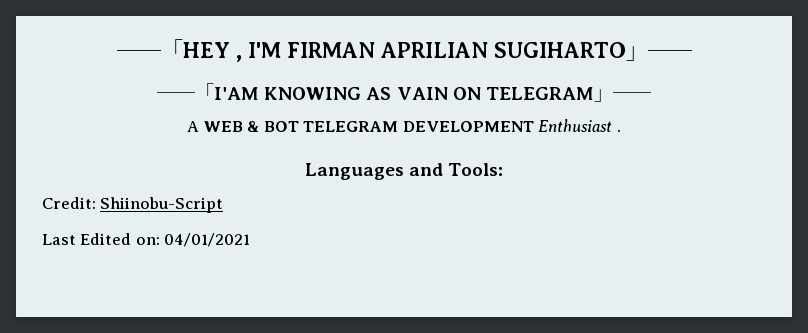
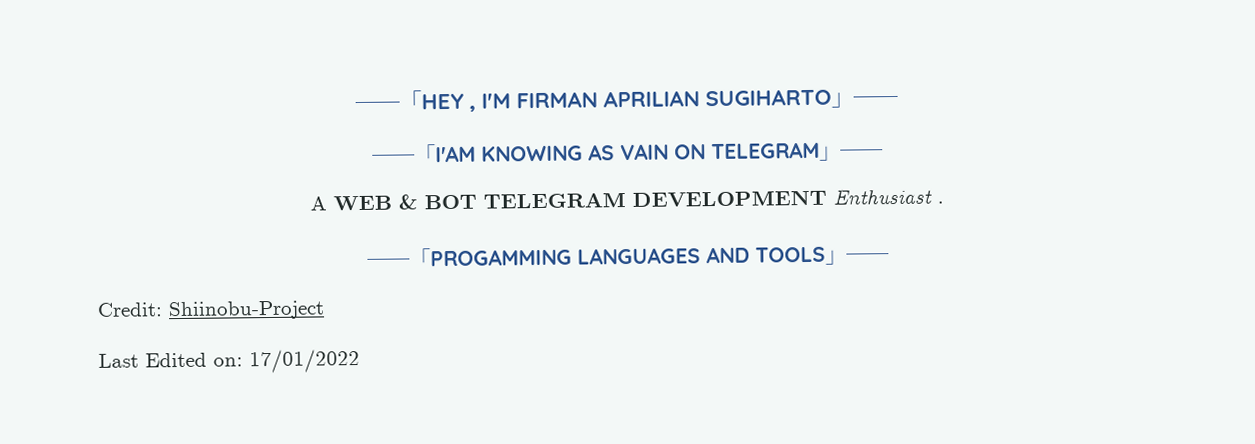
- Languages and Tools:
+ ──「PROGAMMING LANGUAGES AND TOOLS」──
- Credit: Shiinobu-Script
+ Credit: Shiinobu-Project
- Last Edited on: 04/01/2021
+ Last Edited on: 17/01/2022

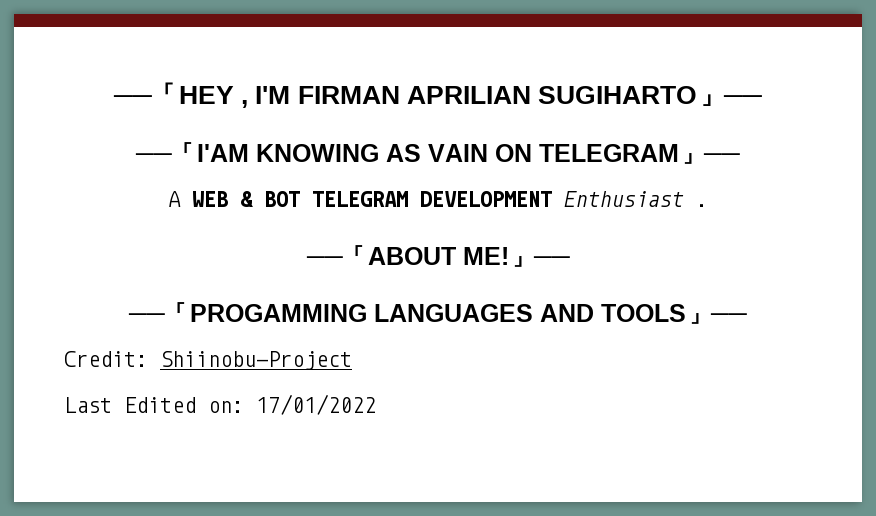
+ ──「ABOUT ME!」──

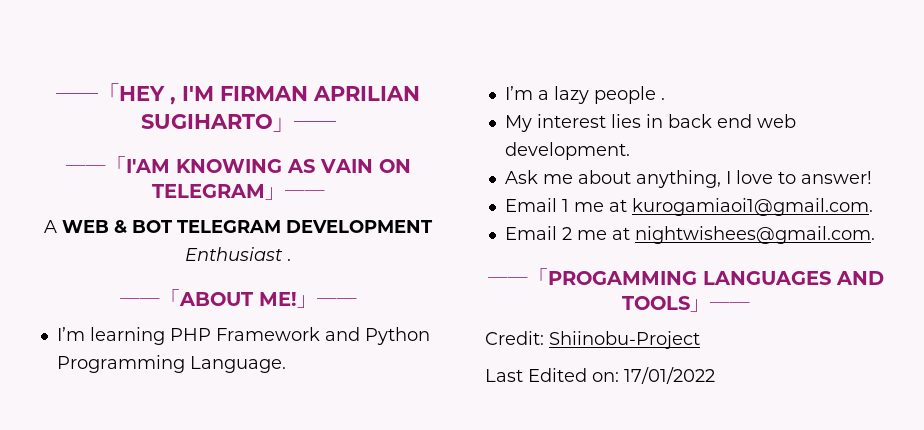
+ I’m learning PHP Framework and Python Programming Language.
+ I’m a lazy people .
+ My interest lies in back end web development.
+ Ask me about anything, I love to answer!
+ Email 1 me at kurogamiaoi1@gmail.com.
+ Email 2 me at nightwishees@gmail.com.

